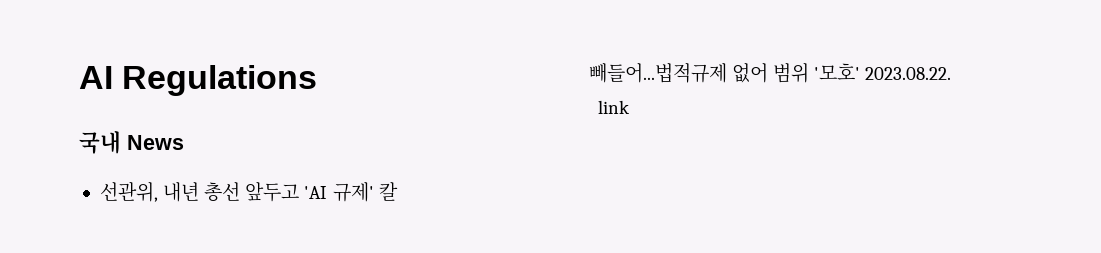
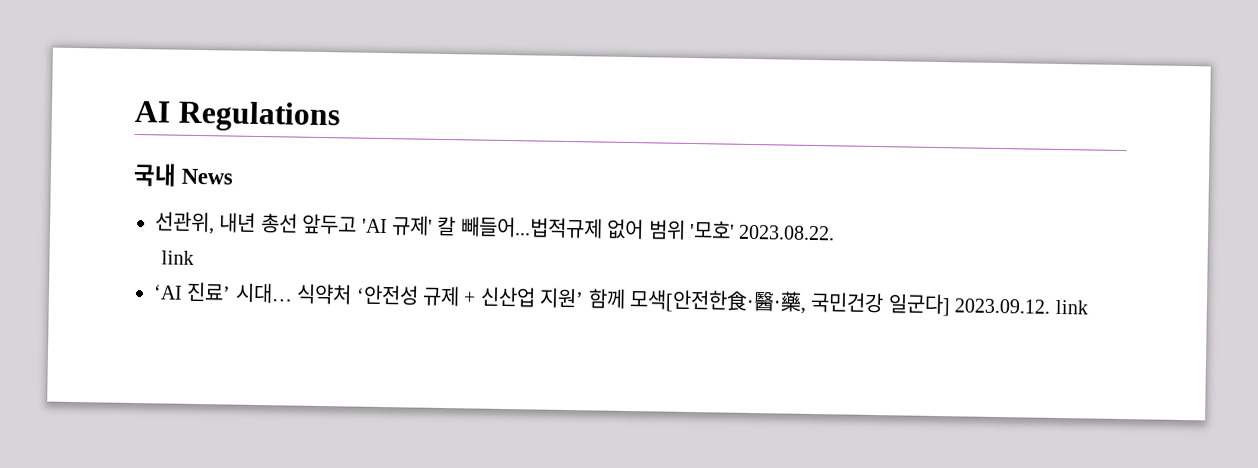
+ ‘AI 진료’ 시대… 식약처 ‘안전성 규제 + 신산업 지원’ 함께 모색[안전한食·醫·藥, 국민건강 일군다] 2023.09.12. link

